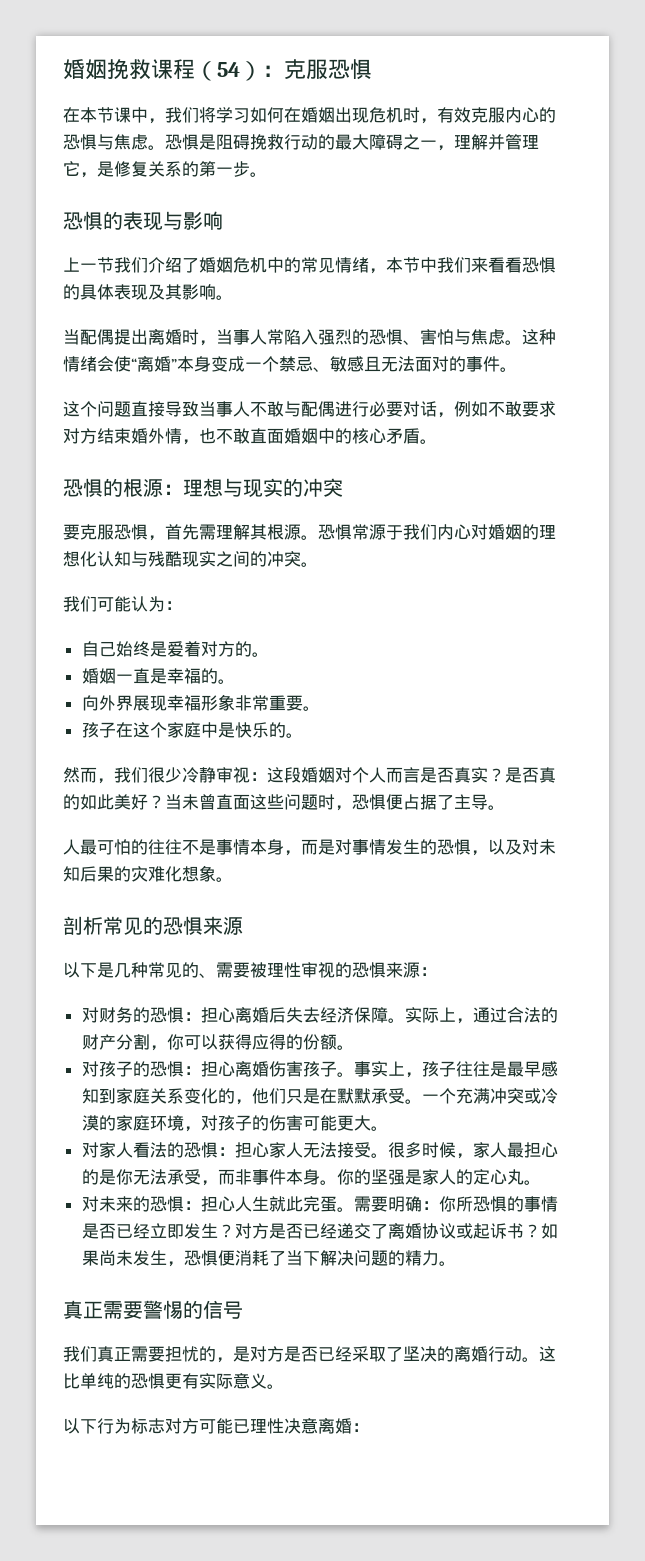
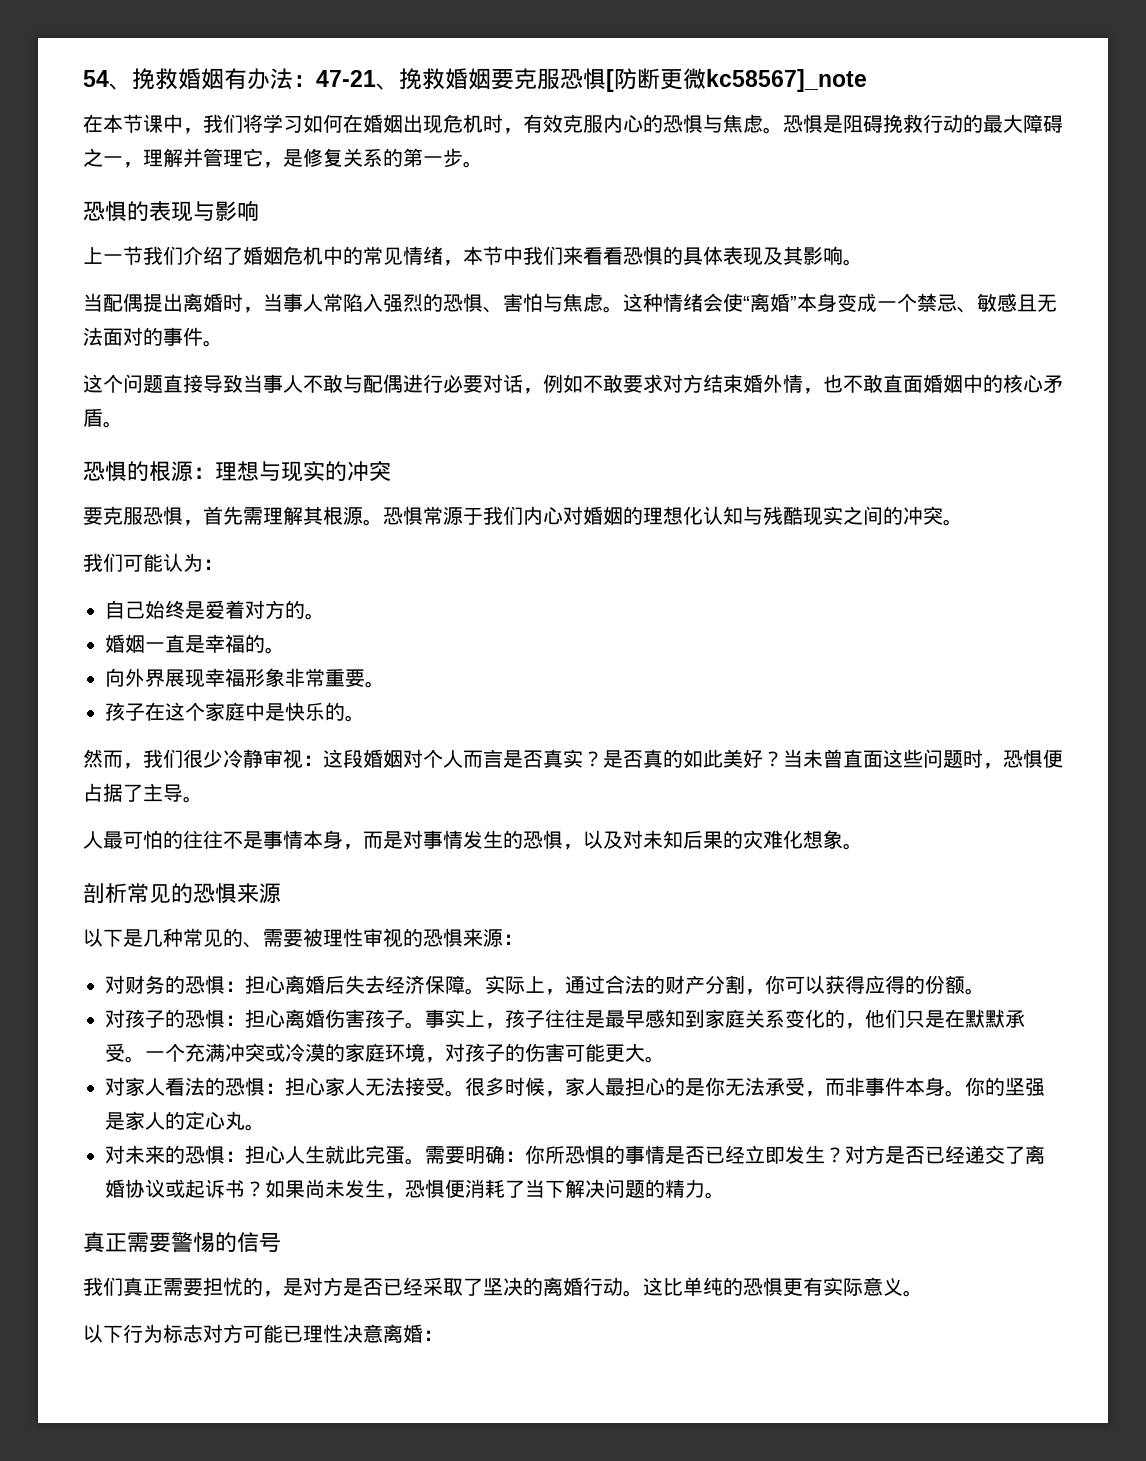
- 婚姻挽救课程（54）：克服恐惧
+ 54、挽救婚姻有办法：47-21、挽救婚姻要克服恐惧[防断更微kc58567]_note

